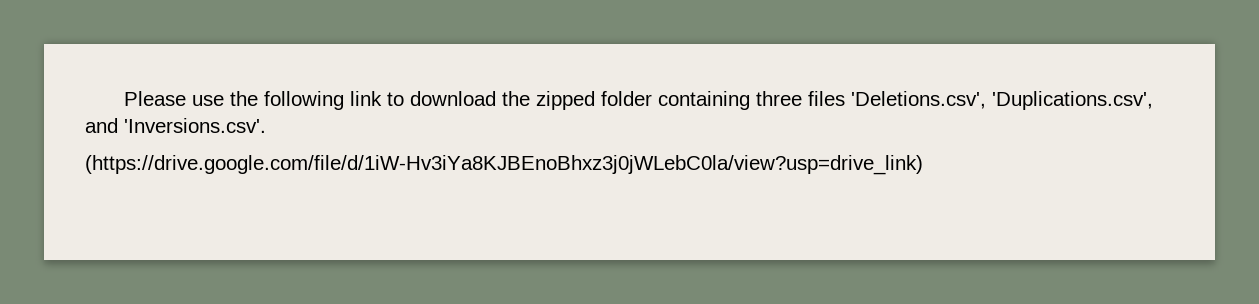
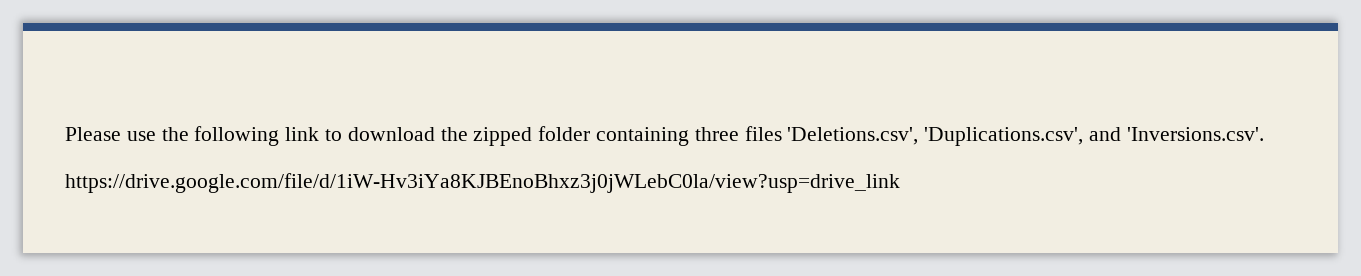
- (https://drive.google.com/file/d/1iW-Hv3iYa8KJBEnoBhxz3j0jWLebC0la/view?usp=drive_link)
+ https://drive.google.com/file/d/1iW-Hv3iYa8KJBEnoBhxz3j0jWLebC0la/view?usp=drive_link

